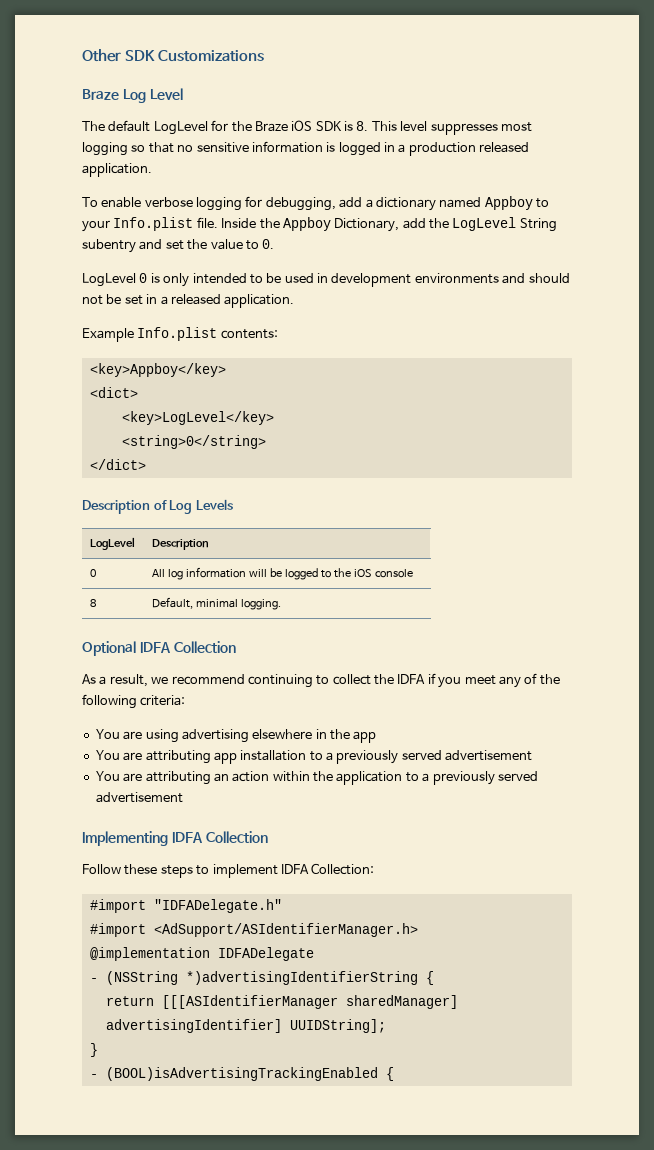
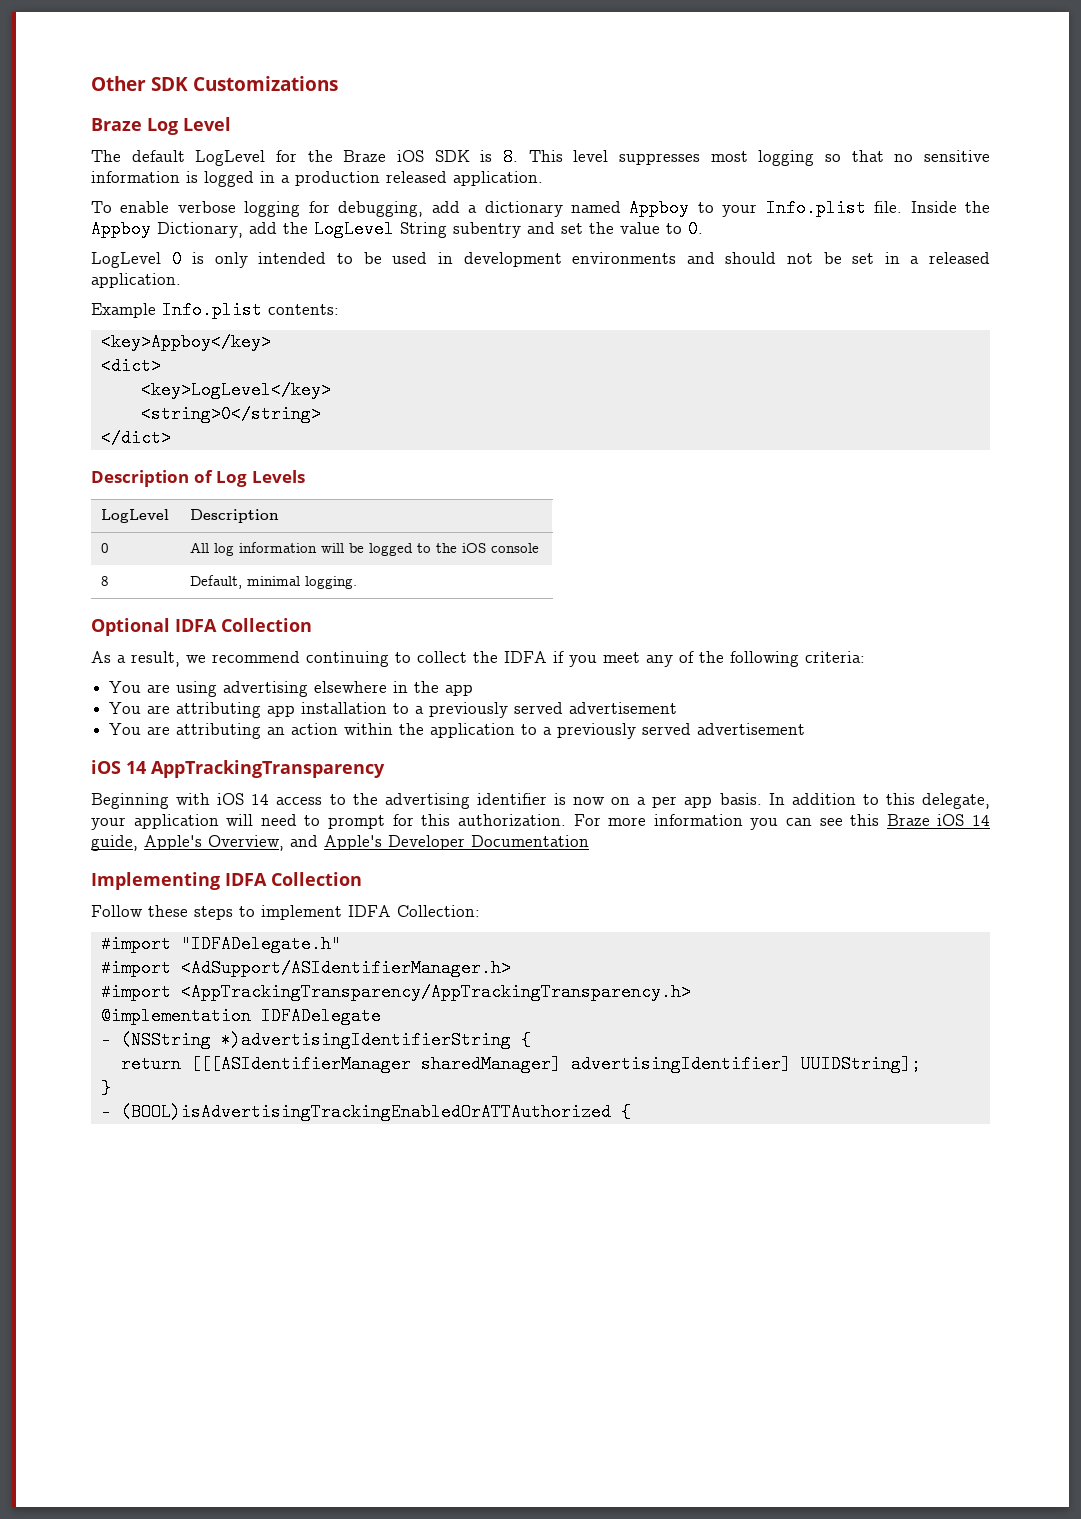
+ iOS 14 AppTrackingTransparency
+ Beginning with iOS 14 access to the advertising identifier is now on a per app basis. In addition to this delegate, your application will need to prompt for this authorization. For more information you can see this Braze iOS 14 guide, Apple's Overview, and Apple's Developer Documentation
+ #import <AppTrackingTransparency/AppTrackingTransparency.h>
- - (BOOL)isAdvertisingTrackingEnabled {
+ - (BOOL)isAdvertisingTrackingEnabledOrATTAuthorized {

